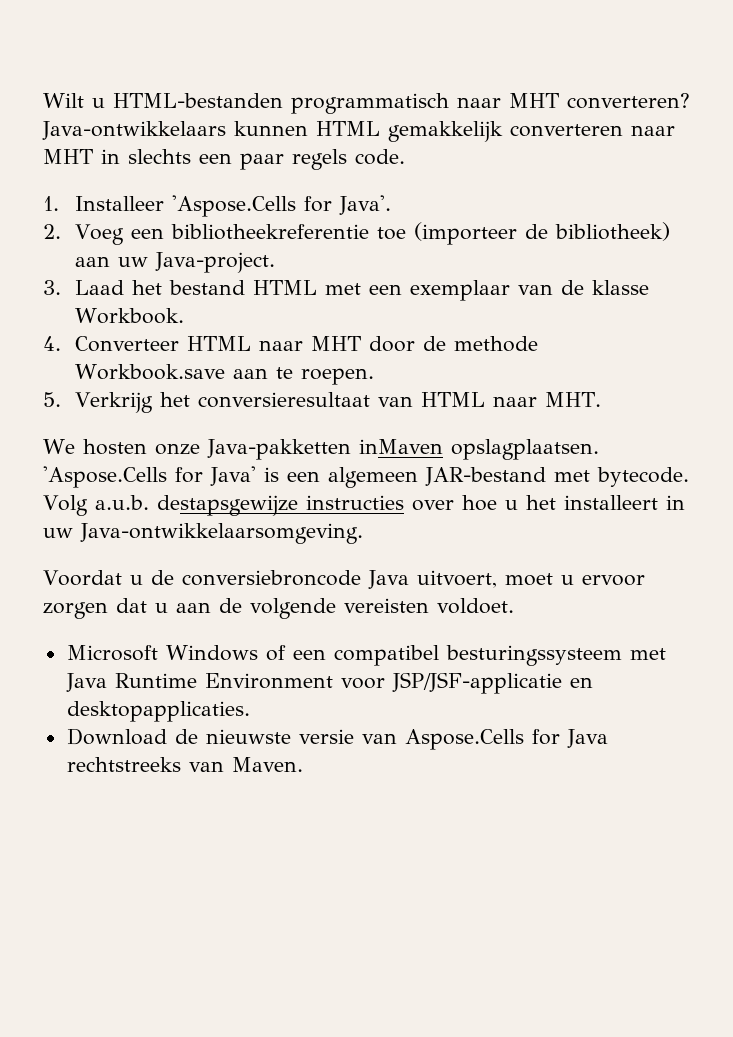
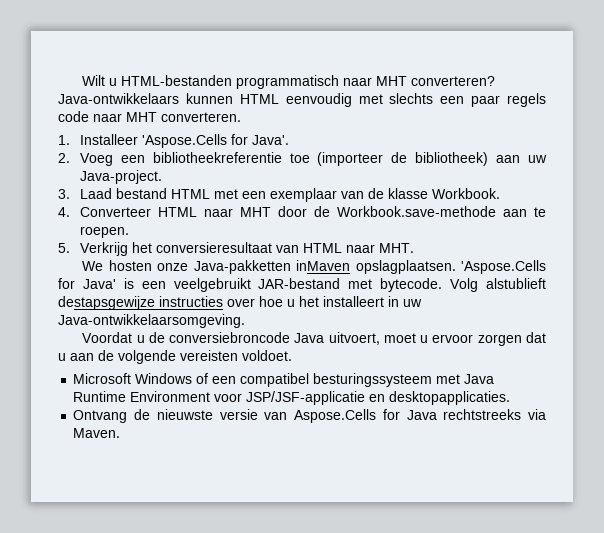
- Java-ontwikkelaars kunnen HTML gemakkelijk converteren naar MHT in slechts een paar regels code.
+ Java-ontwikkelaars kunnen HTML eenvoudig met slechts een paar regels code naar MHT converteren.
- 3. Laad het bestand HTML met een exemplaar van de klasse Workbook.
+ 3. Laad bestand HTML met een exemplaar van de klasse Workbook.
- 4. Converteer HTML naar MHT door de methode Workbook.save aan te roepen.
+ 4. Converteer HTML naar MHT door de Workbook.save-methode aan te roepen.
- 'Aspose.Cells for Java' is een algemeen JAR-bestand met bytecode.
+ 'Aspose.Cells for Java' is een veelgebruikt JAR-bestand met bytecode.
- Volg a.u.b. destapsgewijze instructies over hoe u het installeert in uw Java-ontwikkelaarsomgeving.
+ Volg alstublieft destapsgewijze instructies over hoe u het installeert in uw Java-ontwikkelaarsomgeving.
- Download de nieuwste versie van Aspose.Cells for Java rechtstreeks van Maven.
+ Ontvang de nieuwste versie van Aspose.Cells for Java rechtstreeks via Maven.

